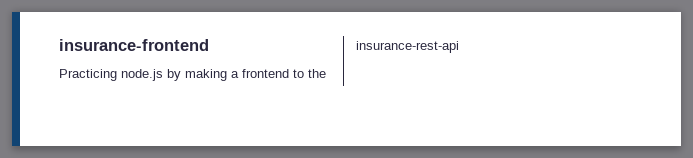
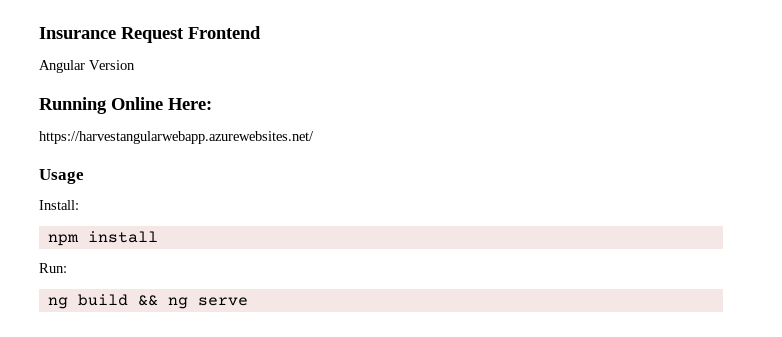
- insurance-frontend
- Practicing node.js by making a frontend to the insurance-rest-api
+ Insurance Request Frontend
+ Angular Version
+ Running Online Here:
+ https://harvestangularwebapp.azurewebsites.net/
+ Usage
+ Install:
+ npm install
+ Run:
+ ng build && ng serve

